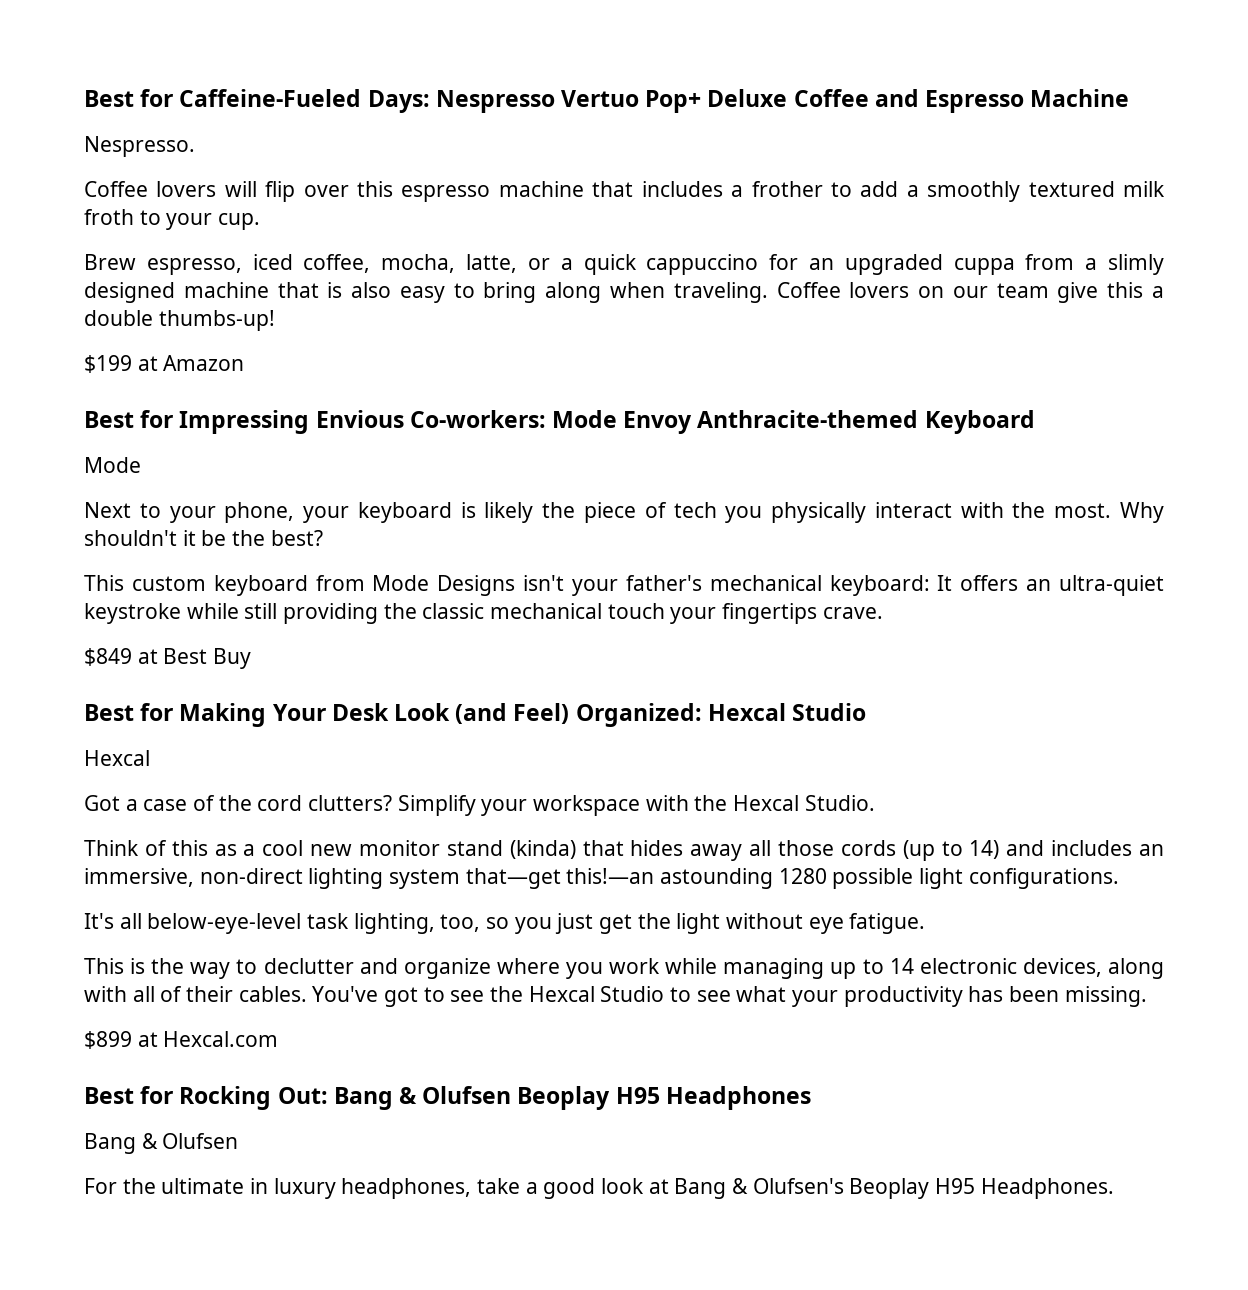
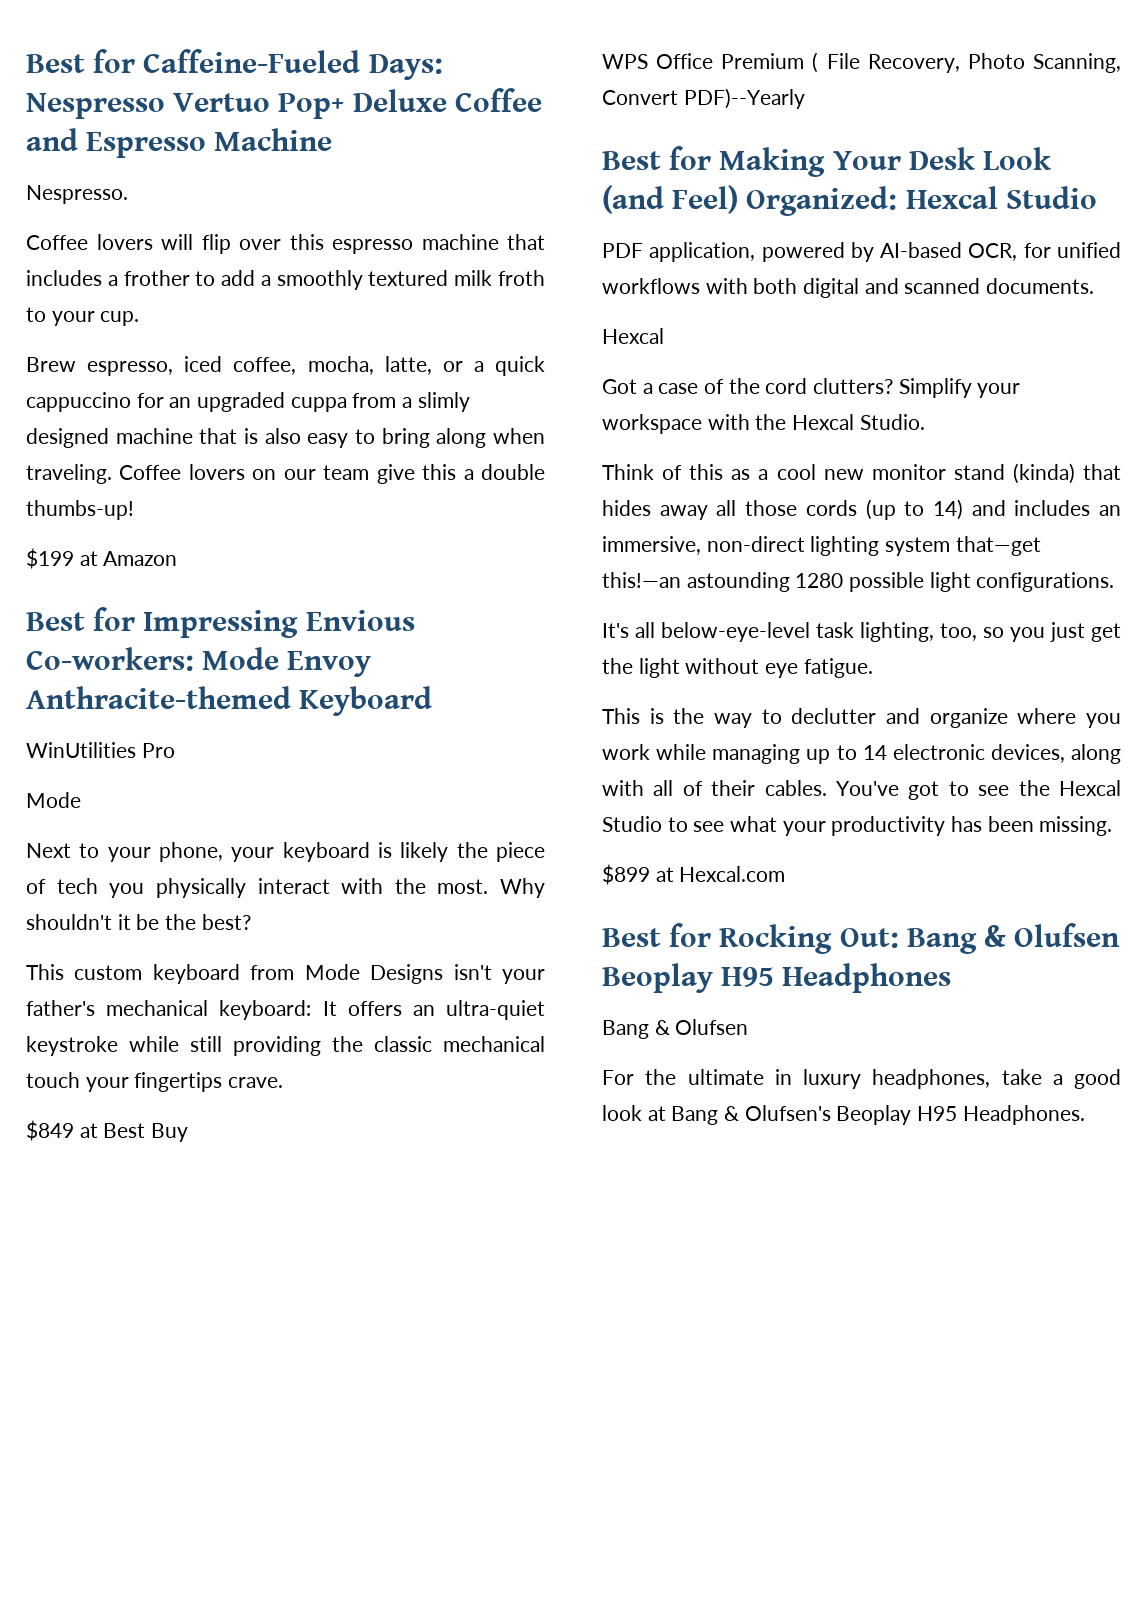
+ WinUtilities Pro
+ WPS Office Premium ( File Recovery, Photo Scanning, Convert PDF)--Yearly
+ PDF application, powered by AI-based OCR, for unified workflows with both digital and scanned documents.

